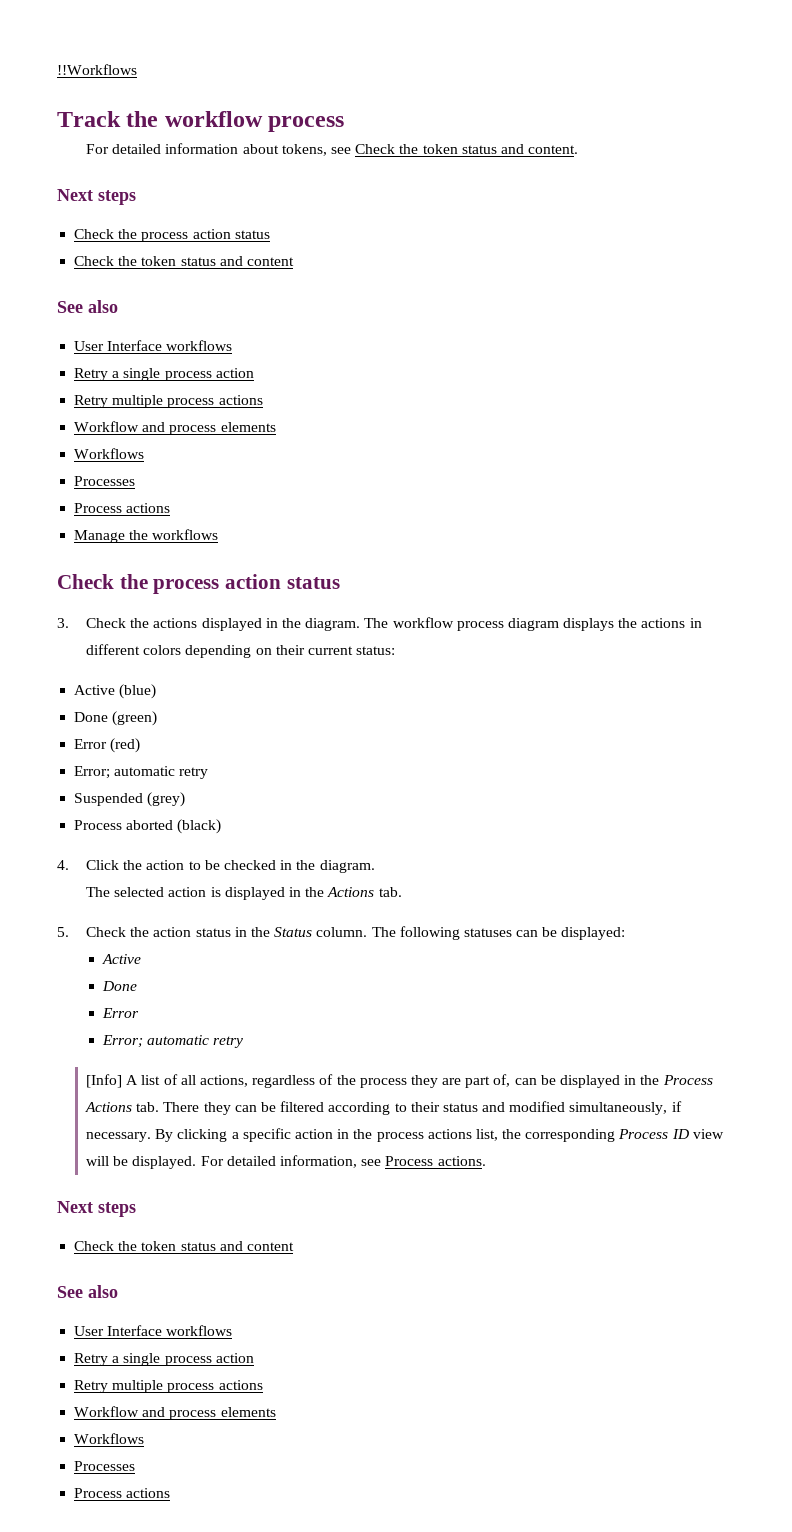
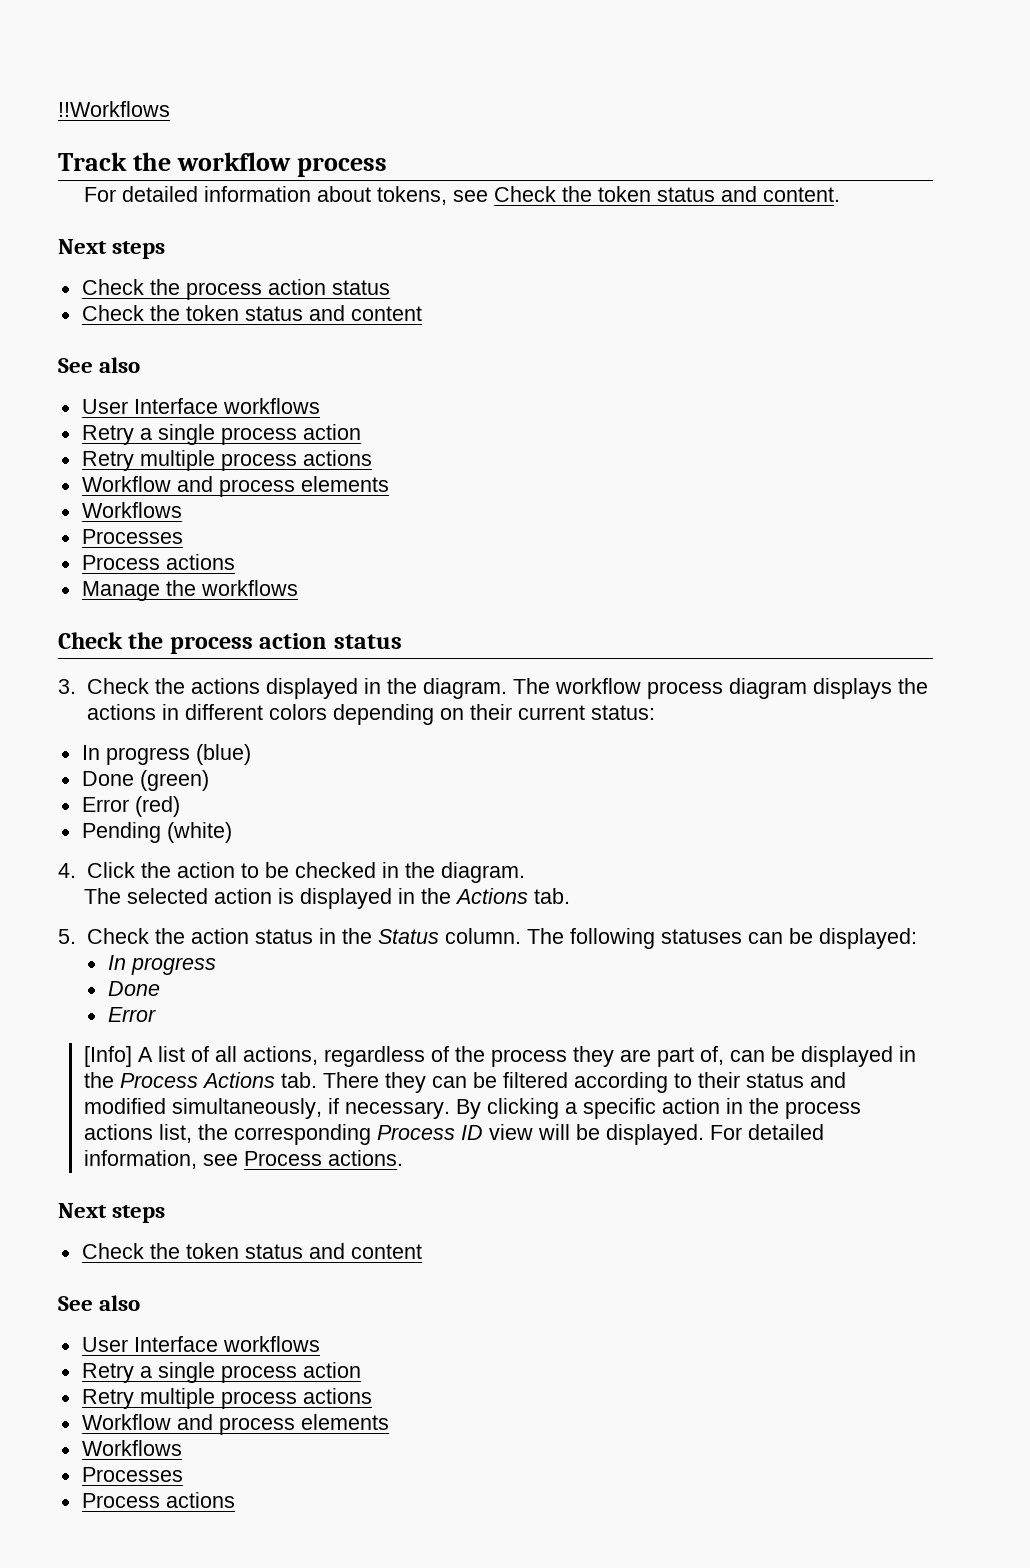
- Active (blue)
+ In progress (blue)
  Error (red)
- Error; automatic retry
- Suspended (grey)
- Process aborted (black)
+ Pending (white)
  The following statuses can be displayed:
- Active
+ In progress
  Done
  Error
- Error; automatic retry

